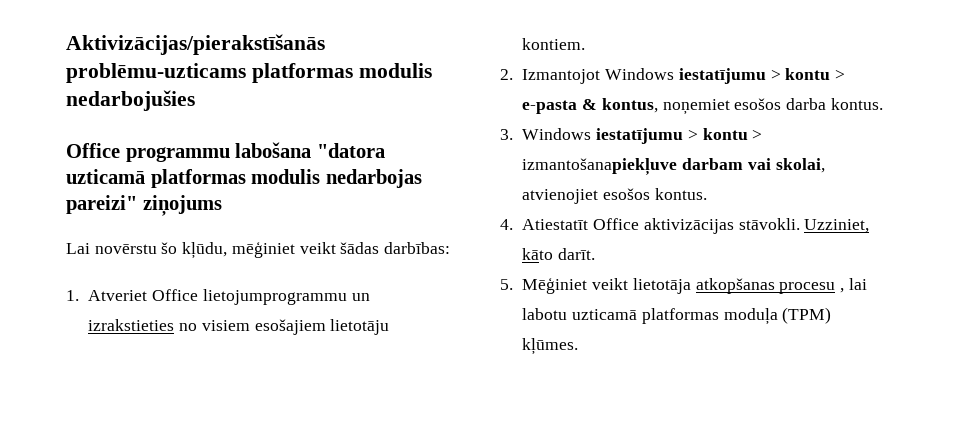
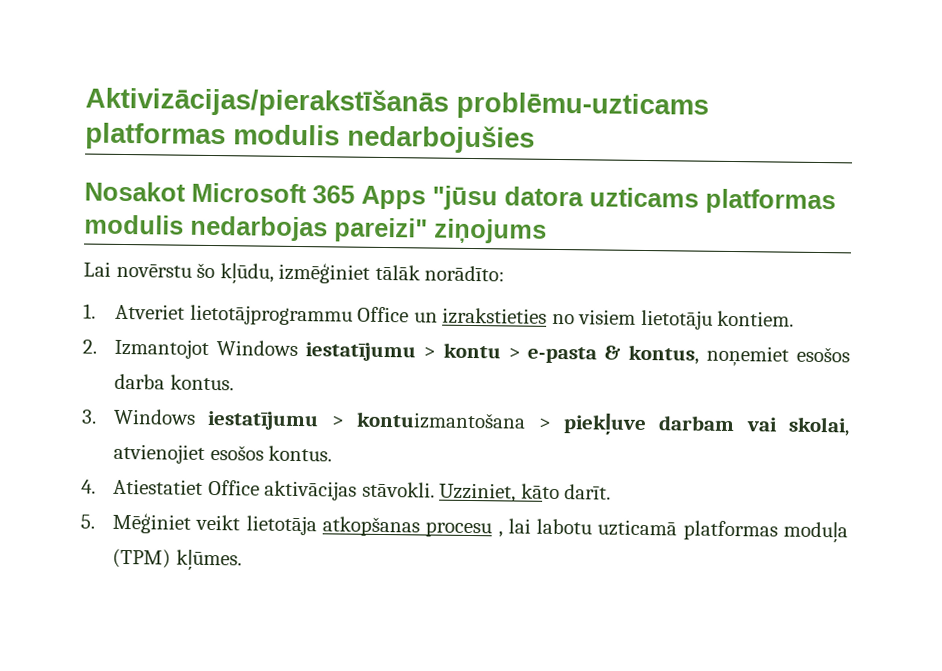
- Office programmu labošana "datora uzticamā platformas modulis nedarbojas pareizi" ziņojums
+ Nosakot Microsoft 365 Apps "jūsu datora uzticams platformas modulis nedarbojas pareizi" ziņojums
- Lai novērstu šo kļūdu, mēģiniet veikt šādas darbības:
+ Lai novērstu šo kļūdu, izmēģiniet tālāk norādīto:
- 1. Atveriet Office lietojumprogrammu un izrakstieties no visiem esošajiem lietotāju kontiem.
+ 1. Atveriet lietotājprogrammu Office un izrakstieties no visiem lietotāju kontiem.
- 3. Windows iestatījumu > kontu > izmantošanapiekļuve darbam vai skolai, atvienojiet esošos kontus.
+ 3. Windows iestatījumu > kontuizmantošana > piekļuve darbam vai skolai, atvienojiet esošos kontus.
- 4. Atiestatīt Office aktivizācijas stāvokli.
+ 4. Atiestatiet Office aktivācijas stāvokli.

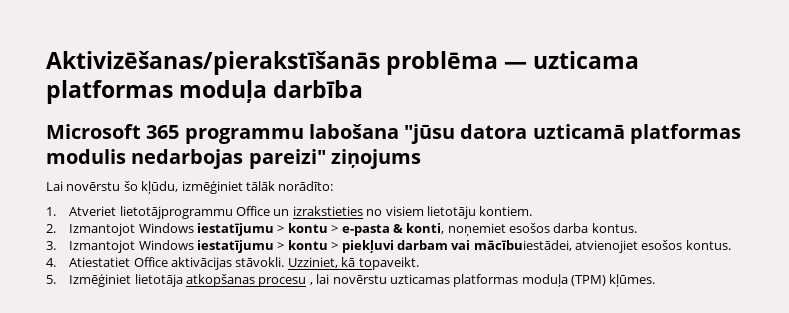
- Aktivizācijas/pierakstīšanās problēmu-uzticams platformas modulis nedarbojušies
- Nosakot Microsoft 365 Apps "jūsu datora uzticams platformas modulis nedarbojas pareizi" ziņojums
+ Aktivizēšanas/pierakstīšanās problēma — uzticama platformas moduļa darbība
+ Microsoft 365 programmu labošana "jūsu datora uzticamā platformas modulis nedarbojas pareizi" ziņojums
- 2. Izmantojot Windows iestatījumu > kontu > e-pasta & kontus, noņemiet esošos darba kontus.
+ 2. Izmantojot Windows iestatījumu > kontu > e-pasta & konti, noņemiet esošos darba kontus.
- 3. Windows iestatījumu > kontuizmantošana > piekļuve darbam vai skolai, atvienojiet esošos kontus.
+ 3. Izmantojot Windows iestatījumu > kontu > piekļuvi darbam vai mācībuiestādei, atvienojiet esošos kontus.
- Uzziniet, kāto darīt.
+ Uzziniet, kā topaveikt.
- 5. Mēģiniet veikt lietotāja atkopšanas procesu , lai labotu uzticamā platformas moduļa (TPM) kļūmes.
+ 5. Izmēģiniet lietotāja atkopšanas procesu , lai novērstu uzticamas platformas moduļa (TPM) kļūmes.

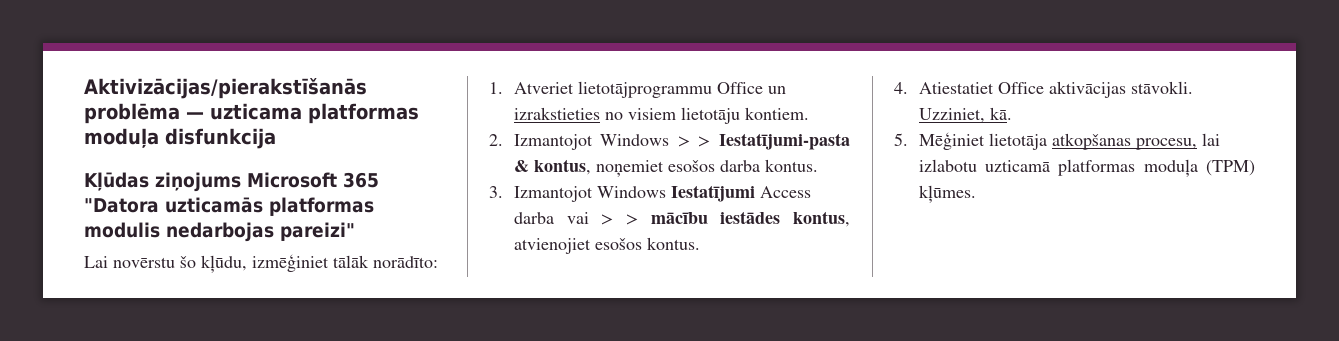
- Aktivizēšanas/pierakstīšanās problēma — uzticama platformas moduļa darbība
- Microsoft 365 programmu labošana "jūsu datora uzticamā platformas modulis nedarbojas pareizi" ziņojums
+ Aktivizācijas/pierakstīšanās problēma — uzticama platformas moduļa disfunkcija
+ Kļūdas ziņojums Microsoft 365 "Datora uzticamās platformas modulis nedarbojas pareizi"
- 2. Izmantojot Windows iestatījumu > kontu > e-pasta & konti, noņemiet esošos darba kontus.
+ 2. Izmantojot Windows > > Iestatījumi-pasta & kontus, noņemiet esošos darba kontus.
- 3. Izmantojot Windows iestatījumu > kontu > piekļuvi darbam vai mācībuiestādei, atvienojiet esošos kontus.
+ 3. Izmantojot Windows Iestatījumi Access darba vai > > mācību iestādes kontus, atvienojiet esošos kontus.
- Uzziniet, kā topaveikt.
+ Uzziniet, kā.
- 5. Izmēģiniet lietotāja atkopšanas procesu , lai novērstu uzticamas platformas moduļa (TPM) kļūmes.
+ 5. Mēģiniet lietotāja atkopšanas procesu, lai izlabotu uzticamā platformas moduļa (TPM) kļūmes.

